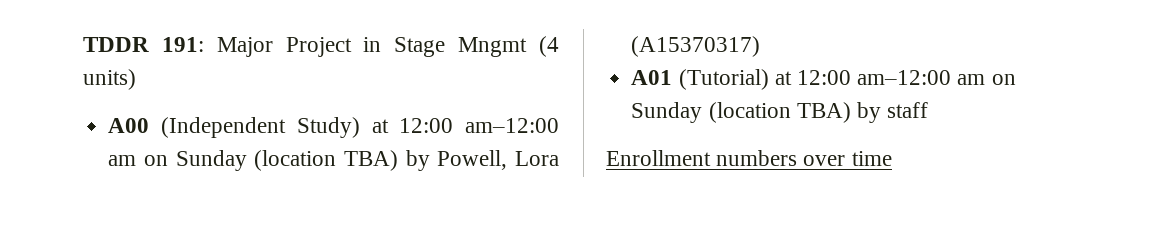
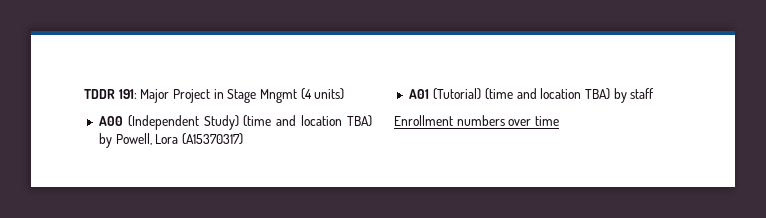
- A00 (Independent Study) at 12:00 am–12:00 am on Sunday (location TBA) by Powell, Lora (A15370317)
+ A00 (Independent Study) (time and location TBA) by Powell, Lora (A15370317)
- A01 (Tutorial) at 12:00 am–12:00 am on Sunday (location TBA) by staff
+ A01 (Tutorial) (time and location TBA) by staff

